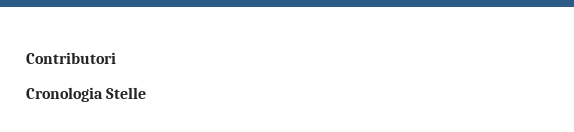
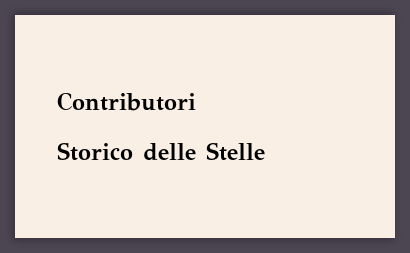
- Cronologia Stelle
+ Storico delle Stelle

